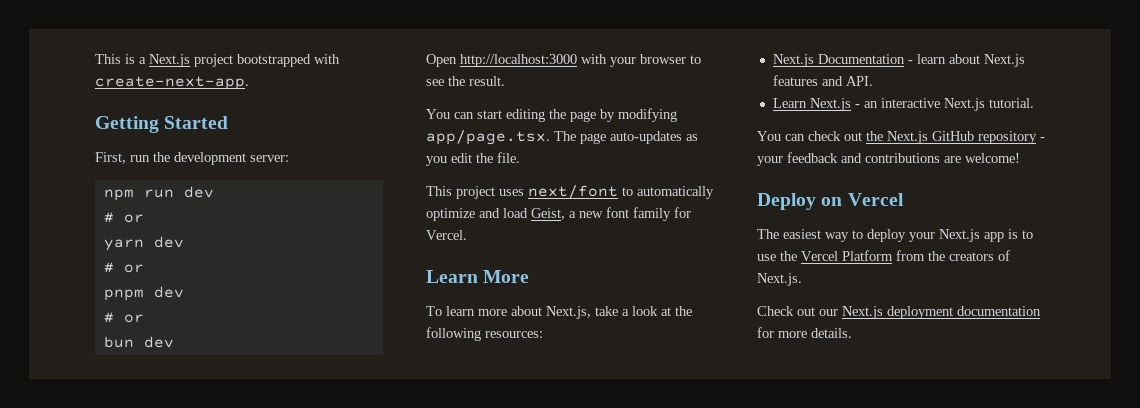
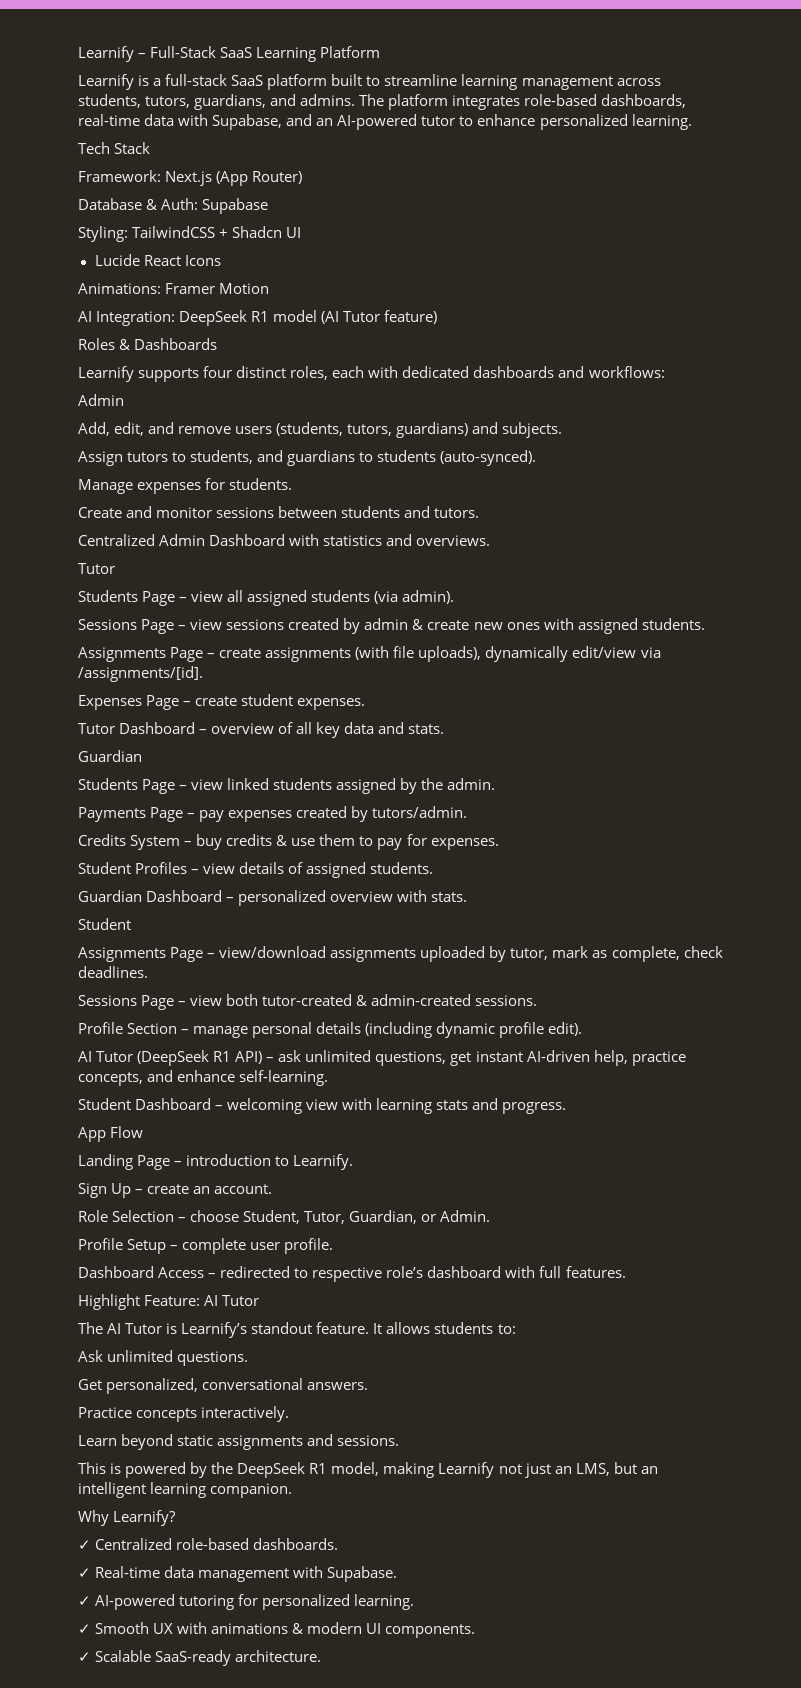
- This is a Next.js project bootstrapped with create-next-app.
- Getting Started
- First, run the development server:
- npm run dev
- # or
- yarn dev
- # or
- pnpm dev
- # or
- bun dev
- Open http://localhost:3000 with your browser to see the result.
- You can start editing the page by modifying app/page.tsx. The page auto-updates as you edit the file.
- This project uses next/font to automatically optimize and load Geist, a new font family for Vercel.
- Learn More
- To learn more about Next.js, take a look at the following resources:
- Next.js Documentation - learn about Next.js features and API.
- Learn Next.js - an interactive Next.js tutorial.
- You can check out the Next.js GitHub repository - your feedback and contributions are welcome!
- Deploy on Vercel
- The easiest way to deploy your Next.js app is to use the Vercel Platform from the creators of Next.js.
- Check out our Next.js deployment documentation for more details.
+ Learnify – Full-Stack SaaS Learning Platform
+ Learnify is a full-stack SaaS platform built to streamline learning management across students, tutors, guardians, and admins. The platform integrates role-based dashboards, real-time data with Supabase, and an AI-powered tutor to enhance personalized learning.
+ Tech Stack
+ Framework: Next.js (App Router)
+ Database & Auth: Supabase
+ Styling: TailwindCSS + Shadcn UI
+ Lucide React Icons
+ Animations: Framer Motion
+ AI Integration: DeepSeek R1 model (AI Tutor feature)
+ Roles & Dashboards
+ Learnify supports four distinct roles, each with dedicated dashboards and workflows:
+ Admin
+ Add, edit, and remove users (students, tutors, guardians) and subjects.
+ Assign tutors to students, and guardians to students (auto-synced).
+ Manage expenses for students.
+ Create and monitor sessions between students and tutors.
+ Centralized Admin Dashboard with statistics and overviews.
+ Tutor
+ Students Page – view all assigned students (via admin).
+ Sessions Page – view sessions created by admin & create new ones with assigned students.
+ Assignments Page – create assignments (with file uploads), dynamically edit/view via /assignments/[id].
+ Expenses Page – create student expenses.
+ Tutor Dashboard – overview of all key data and stats.
+ Guardian
+ Students Page – view linked students assigned by the admin.
+ Payments Page – pay expenses created by tutors/admin.
+ Credits System – buy credits & use them to pay for expenses.
+ Student Profiles – view details of assigned students.
+ Guardian Dashboard – personalized overview with stats.
+ Student
+ Assignments Page – view/download assignments uploaded by tutor, mark as complete, check deadlines.
+ Sessions Page – view both tutor-created & admin-created sessions.
+ Profile Section – manage personal details (including dynamic profile edit).
+ AI Tutor (DeepSeek R1 API) – ask unlimited questions, get instant AI-driven help, practice concepts, and enhance self-learning.
+ Student Dashboard – welcoming view with learning stats and progress.
+ App Flow
+ Landing Page – introduction to Learnify.
+ Sign Up – create an account.
+ Role Selection – choose Student, Tutor, Guardian, or Admin.
+ Profile Setup – complete user profile.
+ Dashboard Access – redirected to respective role’s dashboard with full features.
+ Highlight Feature: AI Tutor
+ The AI Tutor is Learnify’s standout feature. It allows students to:
+ Ask unlimited questions.
+ Get personalized, conversational answers.
+ Practice concepts interactively.
+ Learn beyond static assignments and sessions.
+ This is powered by the DeepSeek R1 model, making Learnify not just an LMS, but an intelligent learning companion.
+ Why Learnify?
+ ✓ Centralized role-based dashboards.
+ ✓ Real-time data management with Supabase.
+ ✓ AI-powered tutoring for personalized learning.
+ ✓ Smooth UX with animations & modern UI components.
+ ✓ Scalable SaaS-ready architecture.

